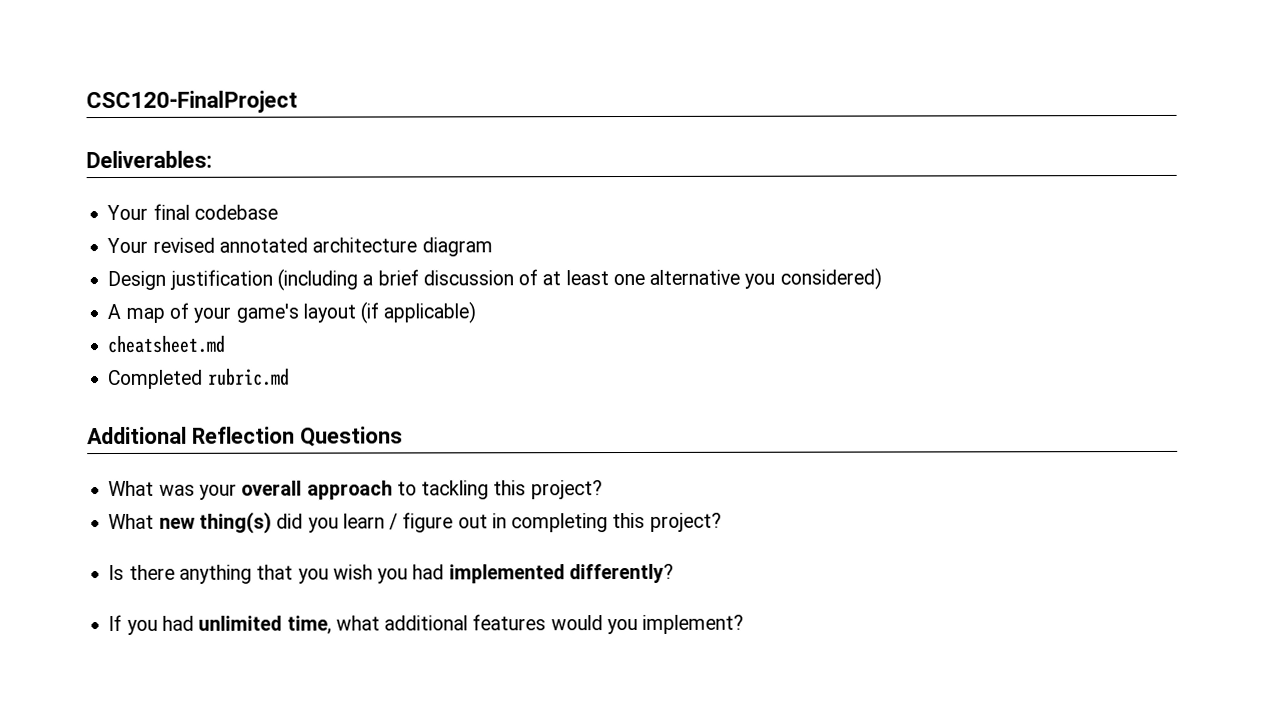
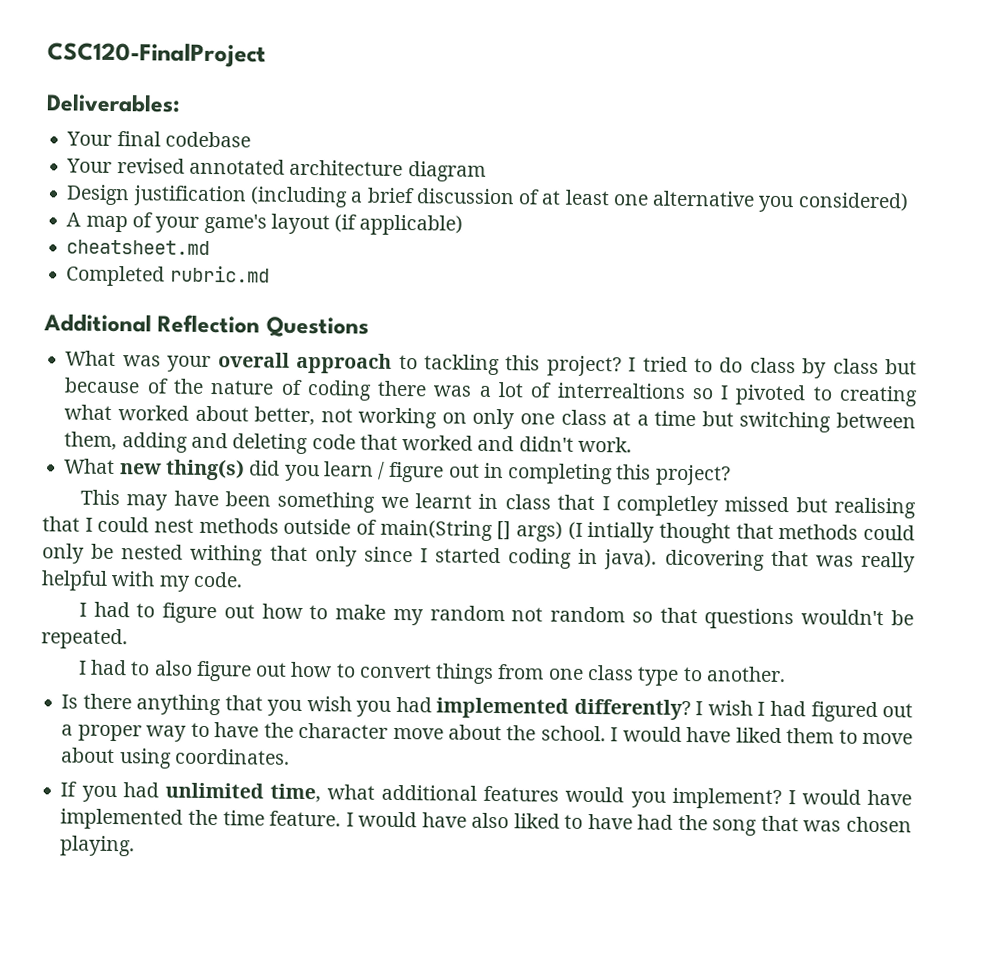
+ I tried to do class by class but because of the nature of coding there was a lot of interrealtions so I pivoted to creating what worked about better, not working on only one class at a time but switching between them, adding and deleting code that worked and didn't work.
+ This may have been something we learnt in class that I completley missed but realising that I could nest methods outside of main(String [] args) (I intially thought that methods could only be nested withing that only since I started coding in java). dicovering that was really helpful with my code.
+ I had to figure out how to make my random not random so that questions wouldn't be repeated.
+ I had to also figure out how to convert things from one class type to another.
+ I wish I had figured out a proper way to have the character move about the school. I would have liked them to move about using coordinates.
+ I would have implemented the time feature. I would have also liked to have had the song that was chosen playing.

